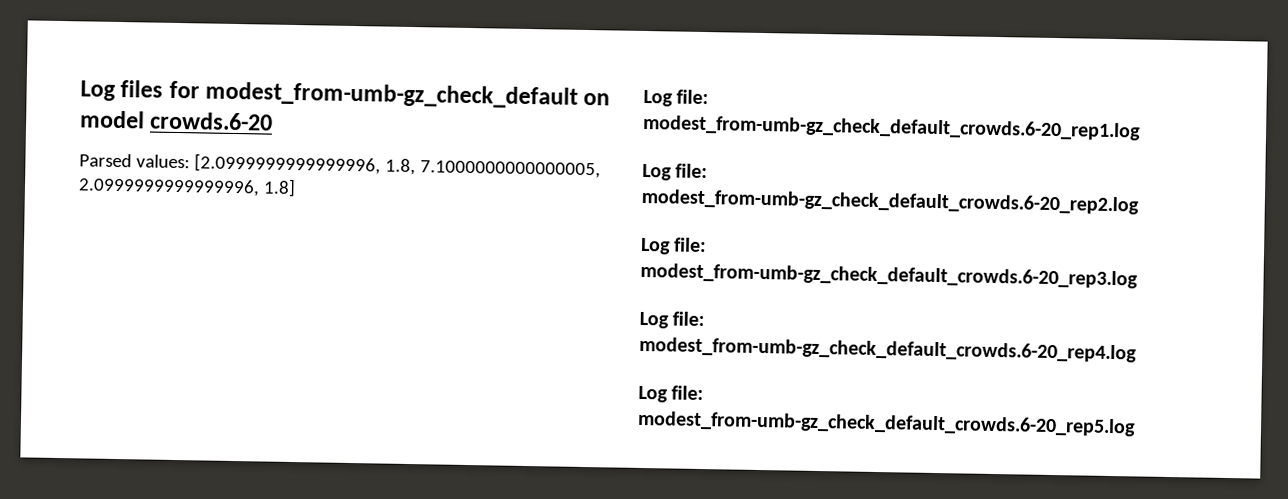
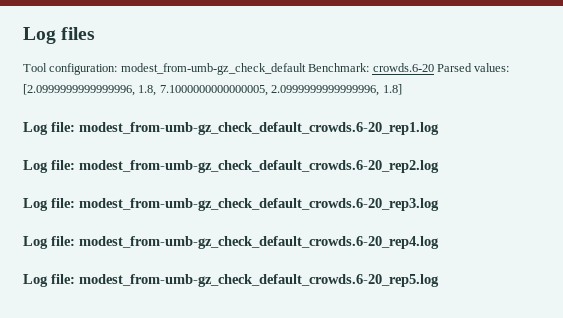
- Log files for modest_from-umb-gz_check_default on model crowds.6-20
- Parsed values: [2.0999999999999996, 1.8, 7.1000000000000005, 2.0999999999999996, 1.8]
+ Log files
+ Tool configuration: modest_from-umb-gz_check_default Benchmark: crowds.6-20 Parsed values: [2.0999999999999996, 1.8, 7.1000000000000005, 2.0999999999999996, 1.8]

